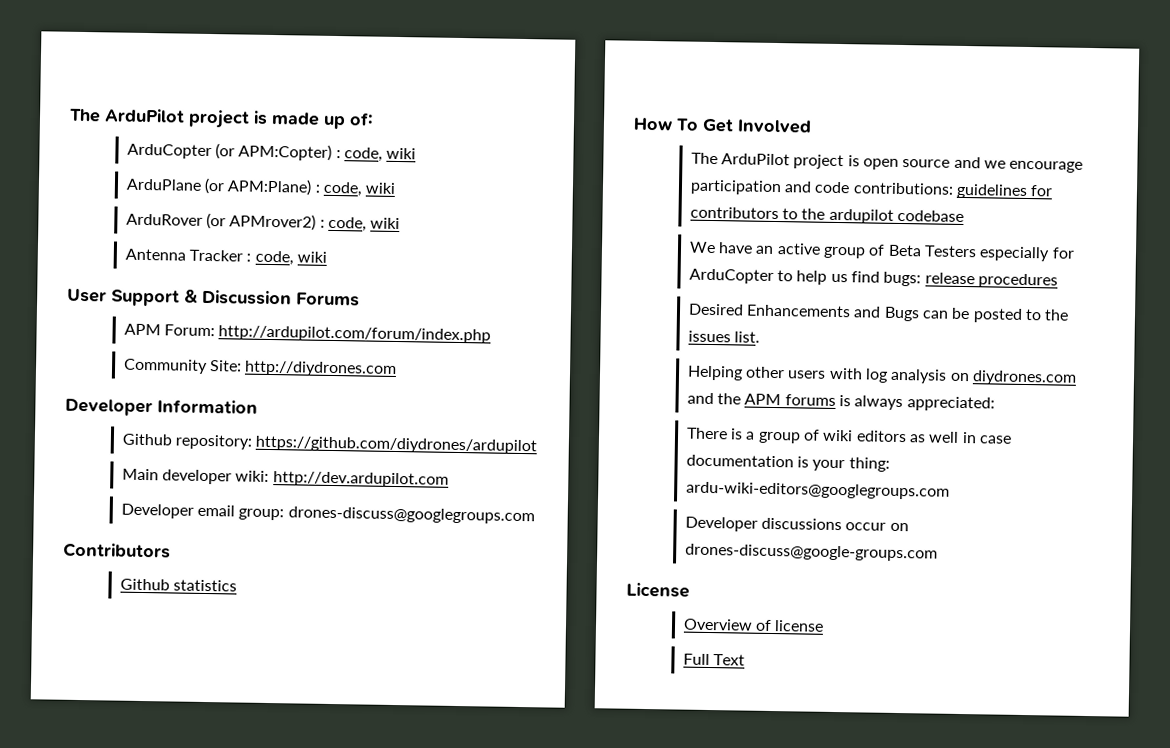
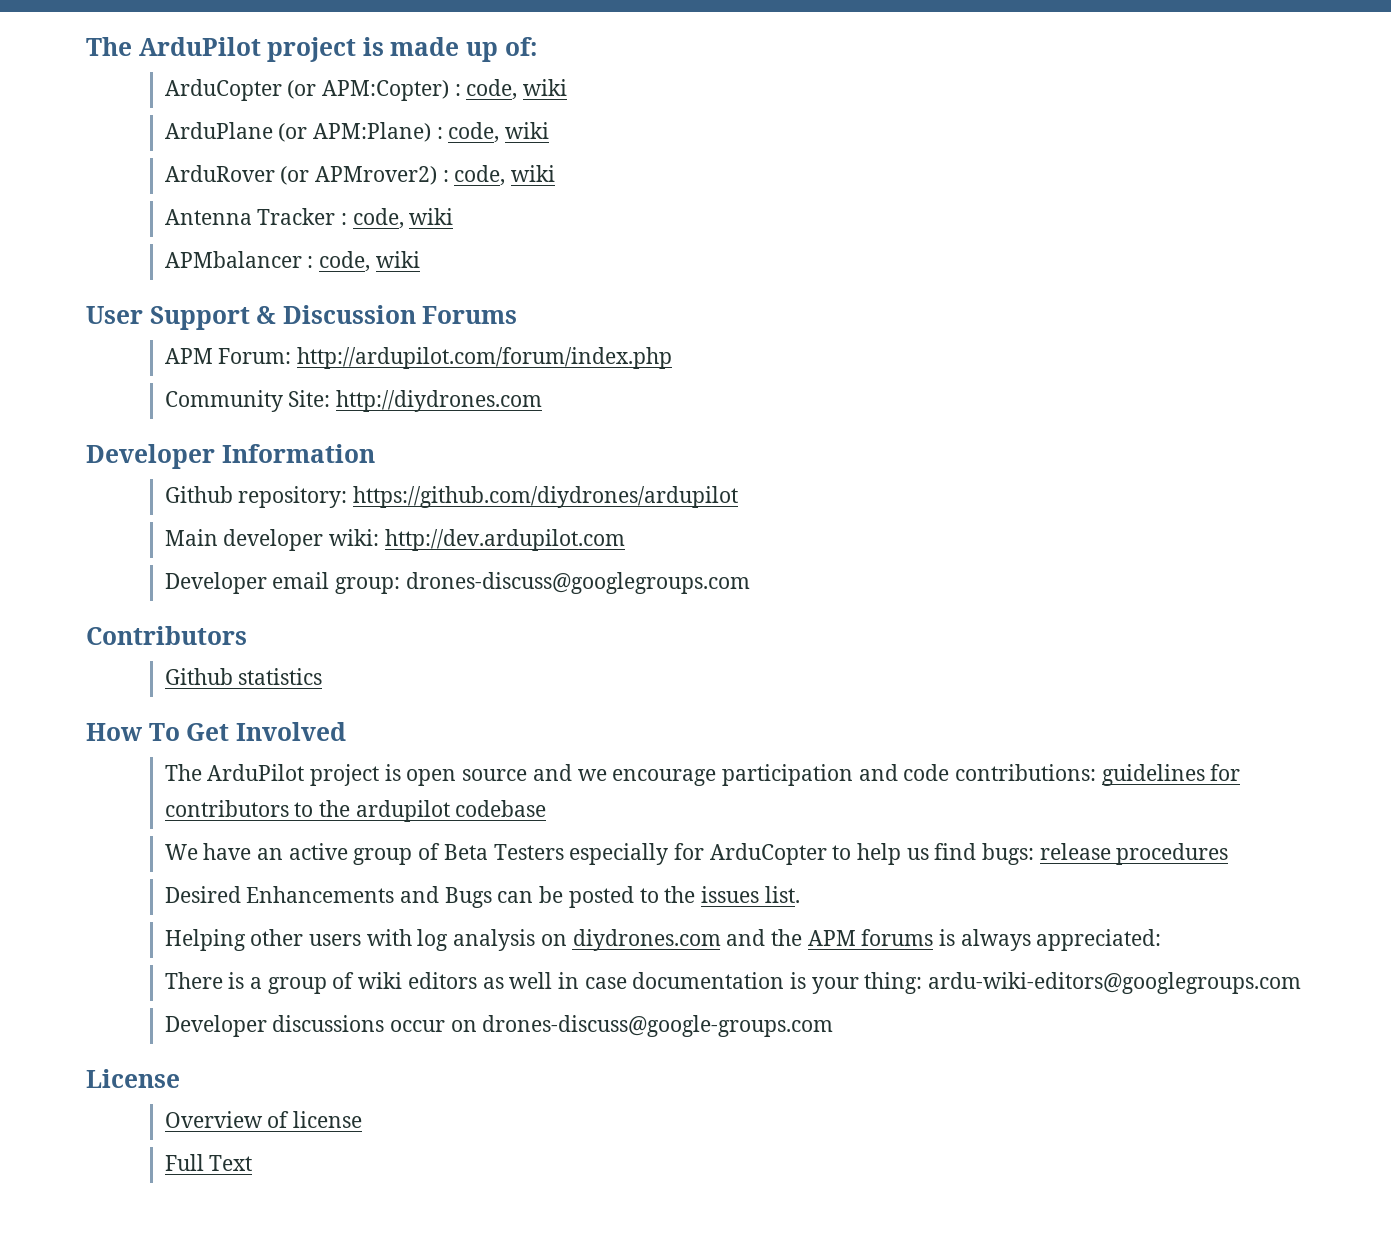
+ APMbalancer : code, wiki

